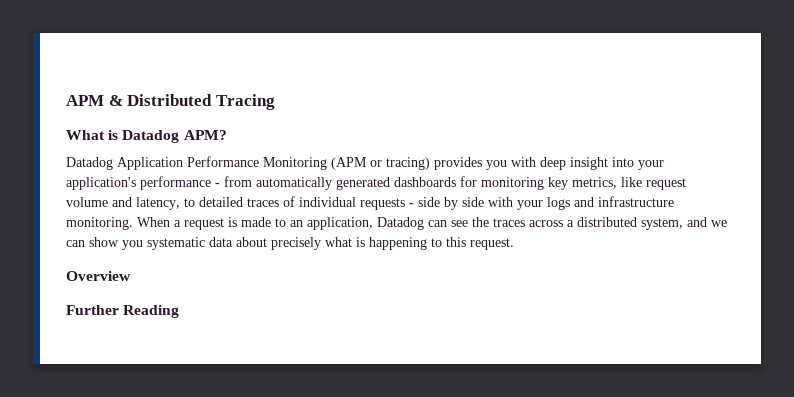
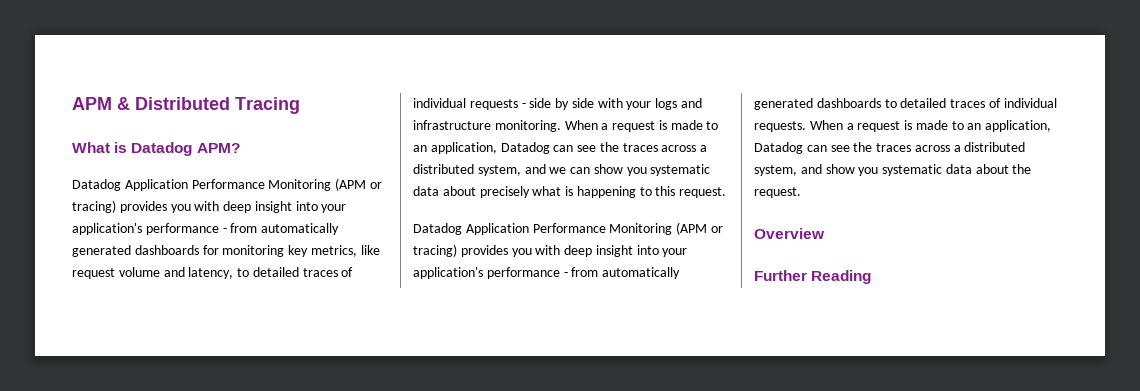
+ Datadog Application Performance Monitoring (APM or tracing) provides you with deep insight into your application's performance - from automatically generated dashboards to detailed traces of individual requests. When a request is made to an application, Datadog can see the traces across a distributed system, and show you systematic data about the request.

